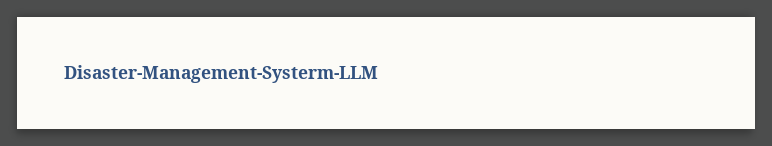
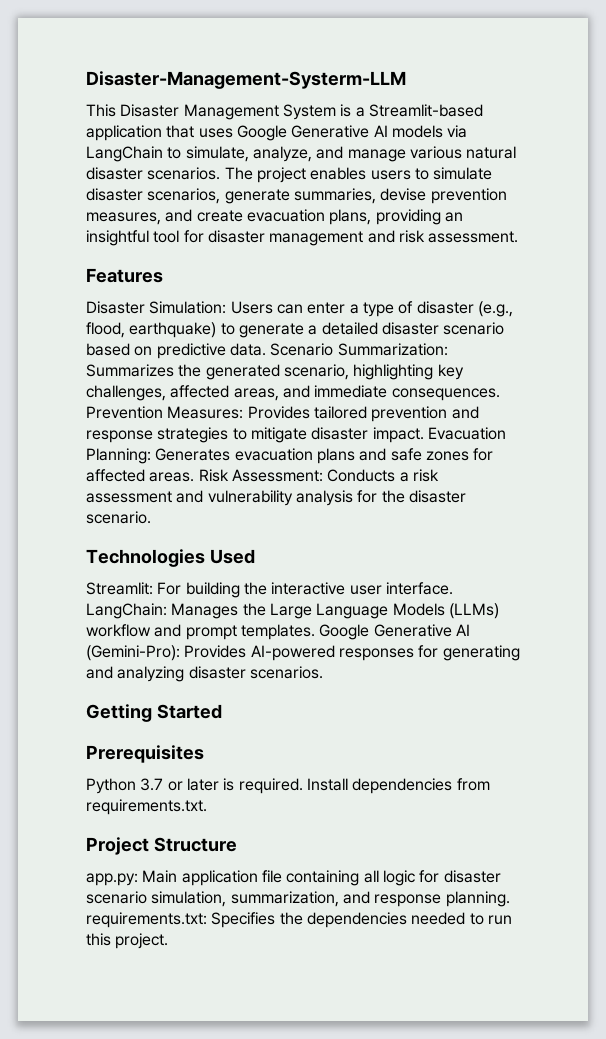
+ This Disaster Management System is a Streamlit-based application that uses Google Generative AI models via LangChain to simulate, analyze, and manage various natural disaster scenarios. The project enables users to simulate disaster scenarios, generate summaries, devise prevention measures, and create evacuation plans, providing an insightful tool for disaster management and risk assessment.
+ Features
+ Disaster Simulation: Users can enter a type of disaster (e.g., flood, earthquake) to generate a detailed disaster scenario based on predictive data. Scenario Summarization: Summarizes the generated scenario, highlighting key challenges, affected areas, and immediate consequences. Prevention Measures: Provides tailored prevention and response strategies to mitigate disaster impact. Evacuation Planning: Generates evacuation plans and safe zones for affected areas. Risk Assessment: Conducts a risk assessment and vulnerability analysis for the disaster scenario.
+ Technologies Used
+ Streamlit: For building the interactive user interface. LangChain: Manages the Large Language Models (LLMs) workflow and prompt templates. Google Generative AI (Gemini-Pro): Provides AI-powered responses for generating and analyzing disaster scenarios.
+ Getting Started
+ Prerequisites
+ Python 3.7 or later is required. Install dependencies from requirements.txt.
+ Project Structure
+ app.py: Main application file containing all logic for disaster scenario simulation, summarization, and response planning. requirements.txt: Specifies the dependencies needed to run this project.

